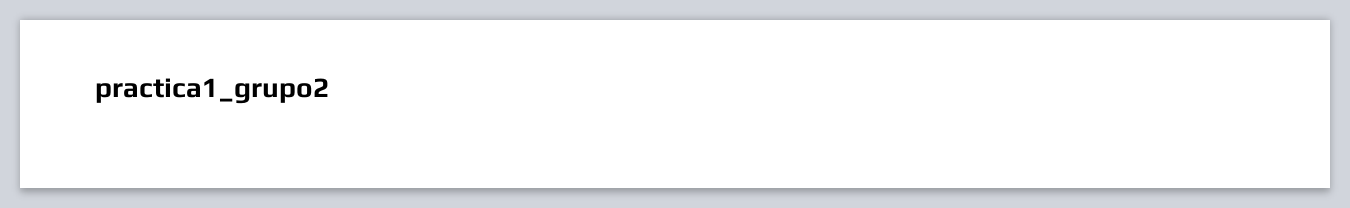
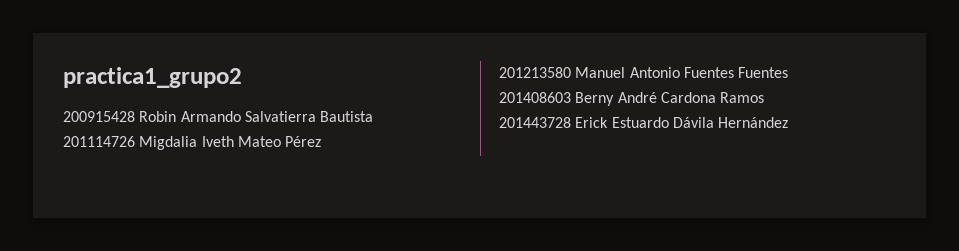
+ 200915428 Robin Armando Salvatierra Bautista
+ 201114726 Migdalia Iveth Mateo Pérez
+ 201213580 Manuel Antonio Fuentes Fuentes
+ 201408603 Berny André Cardona Ramos
+ 201443728 Erick Estuardo Dávila Hernández

